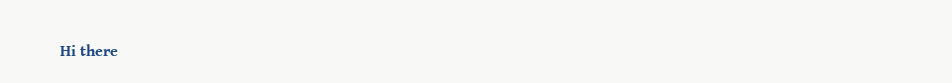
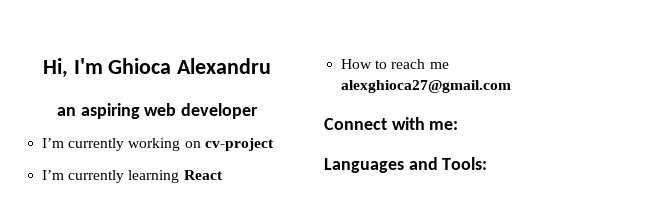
- Hi there
+ Hi, I'm Ghioca Alexandru
+ an aspiring web developer
+ I’m currently working on cv-project
+ I’m currently learning React
+ How to reach me alexghioca27@gmail.com
+ Connect with me:
+ Languages and Tools:

